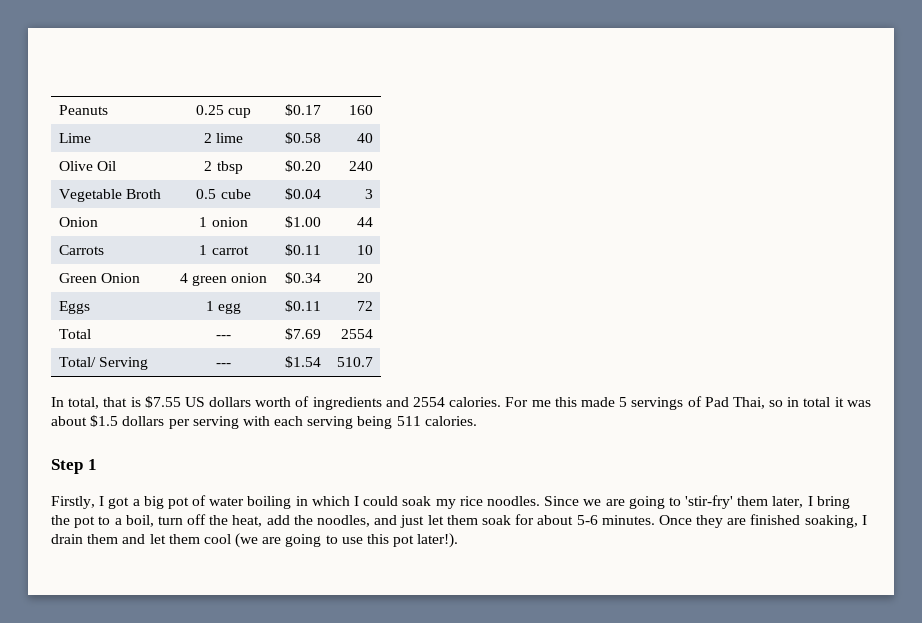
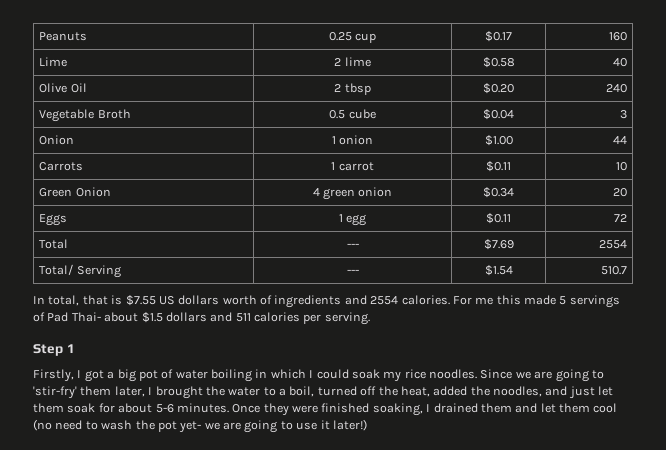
- For me this made 5 servings of Pad Thai, so in total it was about $1.5 dollars per serving with each serving being 511 calories.
+ For me this made 5 servings of Pad Thai- about $1.5 dollars and 511 calories per serving.
- Since we are going to 'stir-fry' them later, I bring the pot to a boil, turn off the heat, add the noodles, and just let them soak for about 5-6 minutes.
+ Since we are going to 'stir-fry' them later, I brought the water to a boil, turned off the heat, added the noodles, and just let them soak for about 5-6 minutes.
- Once they are finished soaking, I drain them and let them cool (we are going to use this pot later!).
+ Once they were finished soaking, I drained them and let them cool (no need to wash the pot yet- we are going to use it later!)

